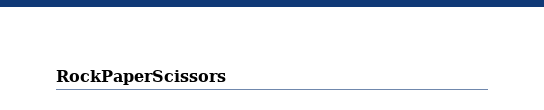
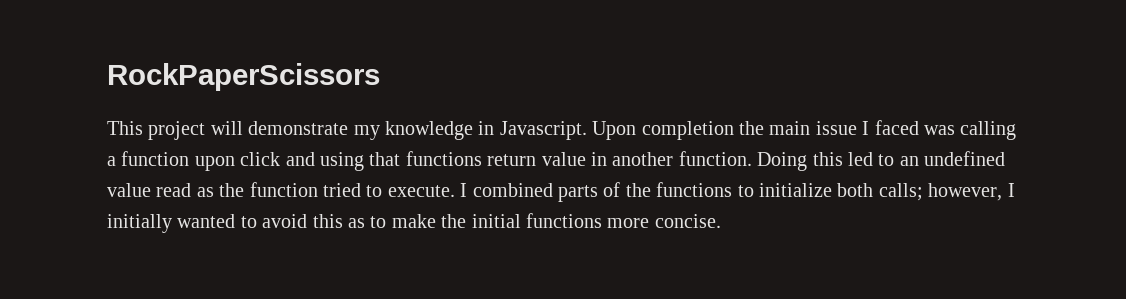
+ This project will demonstrate my knowledge in Javascript. Upon completion the main issue I faced was calling a function upon click and using that functions return value in another function. Doing this led to an undefined value read as the function tried to execute. I combined parts of the functions to initialize both calls; however, I initially wanted to avoid this as to make the initial functions more concise.

